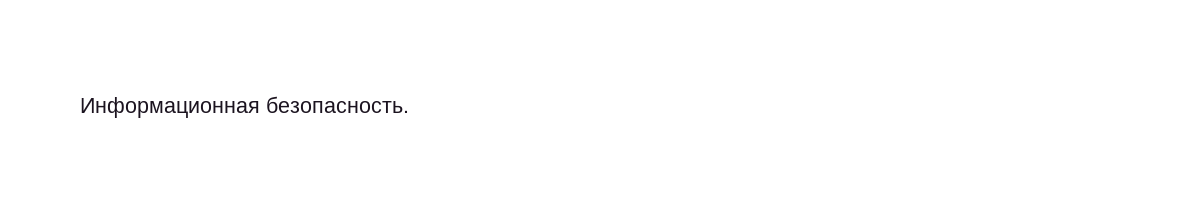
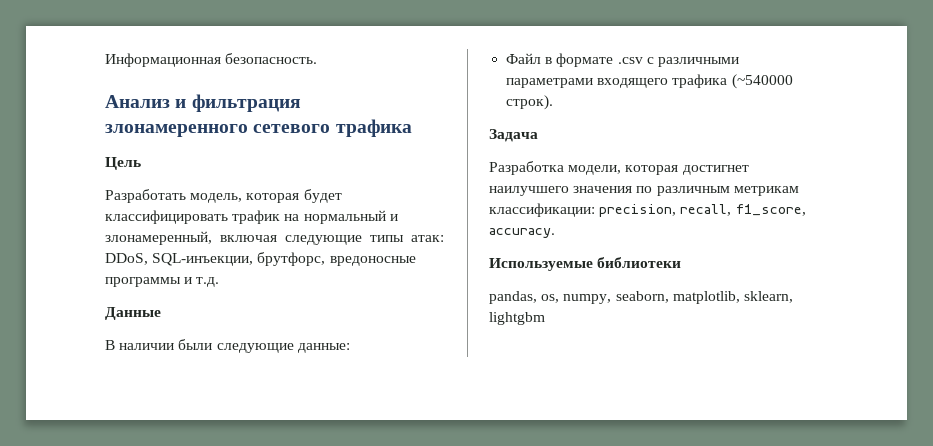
+ Анализ и фильтрация злонамеренного сетевого трафика
+ Цель
+ Разработать модель, которая будет классифицировать трафик на нормальный и злонамеренный, включая следующие типы атак: DDoS, SQL-инъекции, брутфорс, вредоносные программы и т.д.
+ Данные
+ В наличии были следующие данные:
+ Файл в формате .csv с различными параметрами входящего трафика (~540000 строк).
+ Задача
+ Разработка модели, которая достигнет наилучшего значения по различным метрикам классификации: precision, recall, f1_score, accuracy.
+ Используемые библиотеки
+ pandas, os, numpy, seaborn, matplotlib, sklearn, lightgbm

